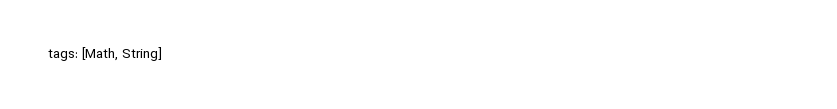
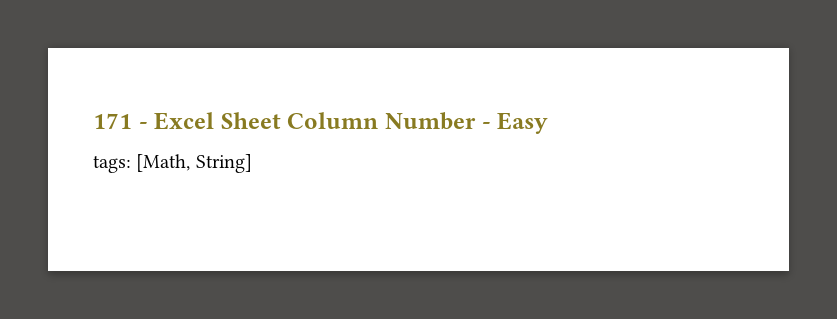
+ 171 - Excel Sheet Column Number - Easy

